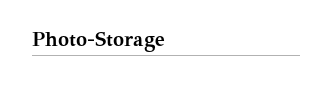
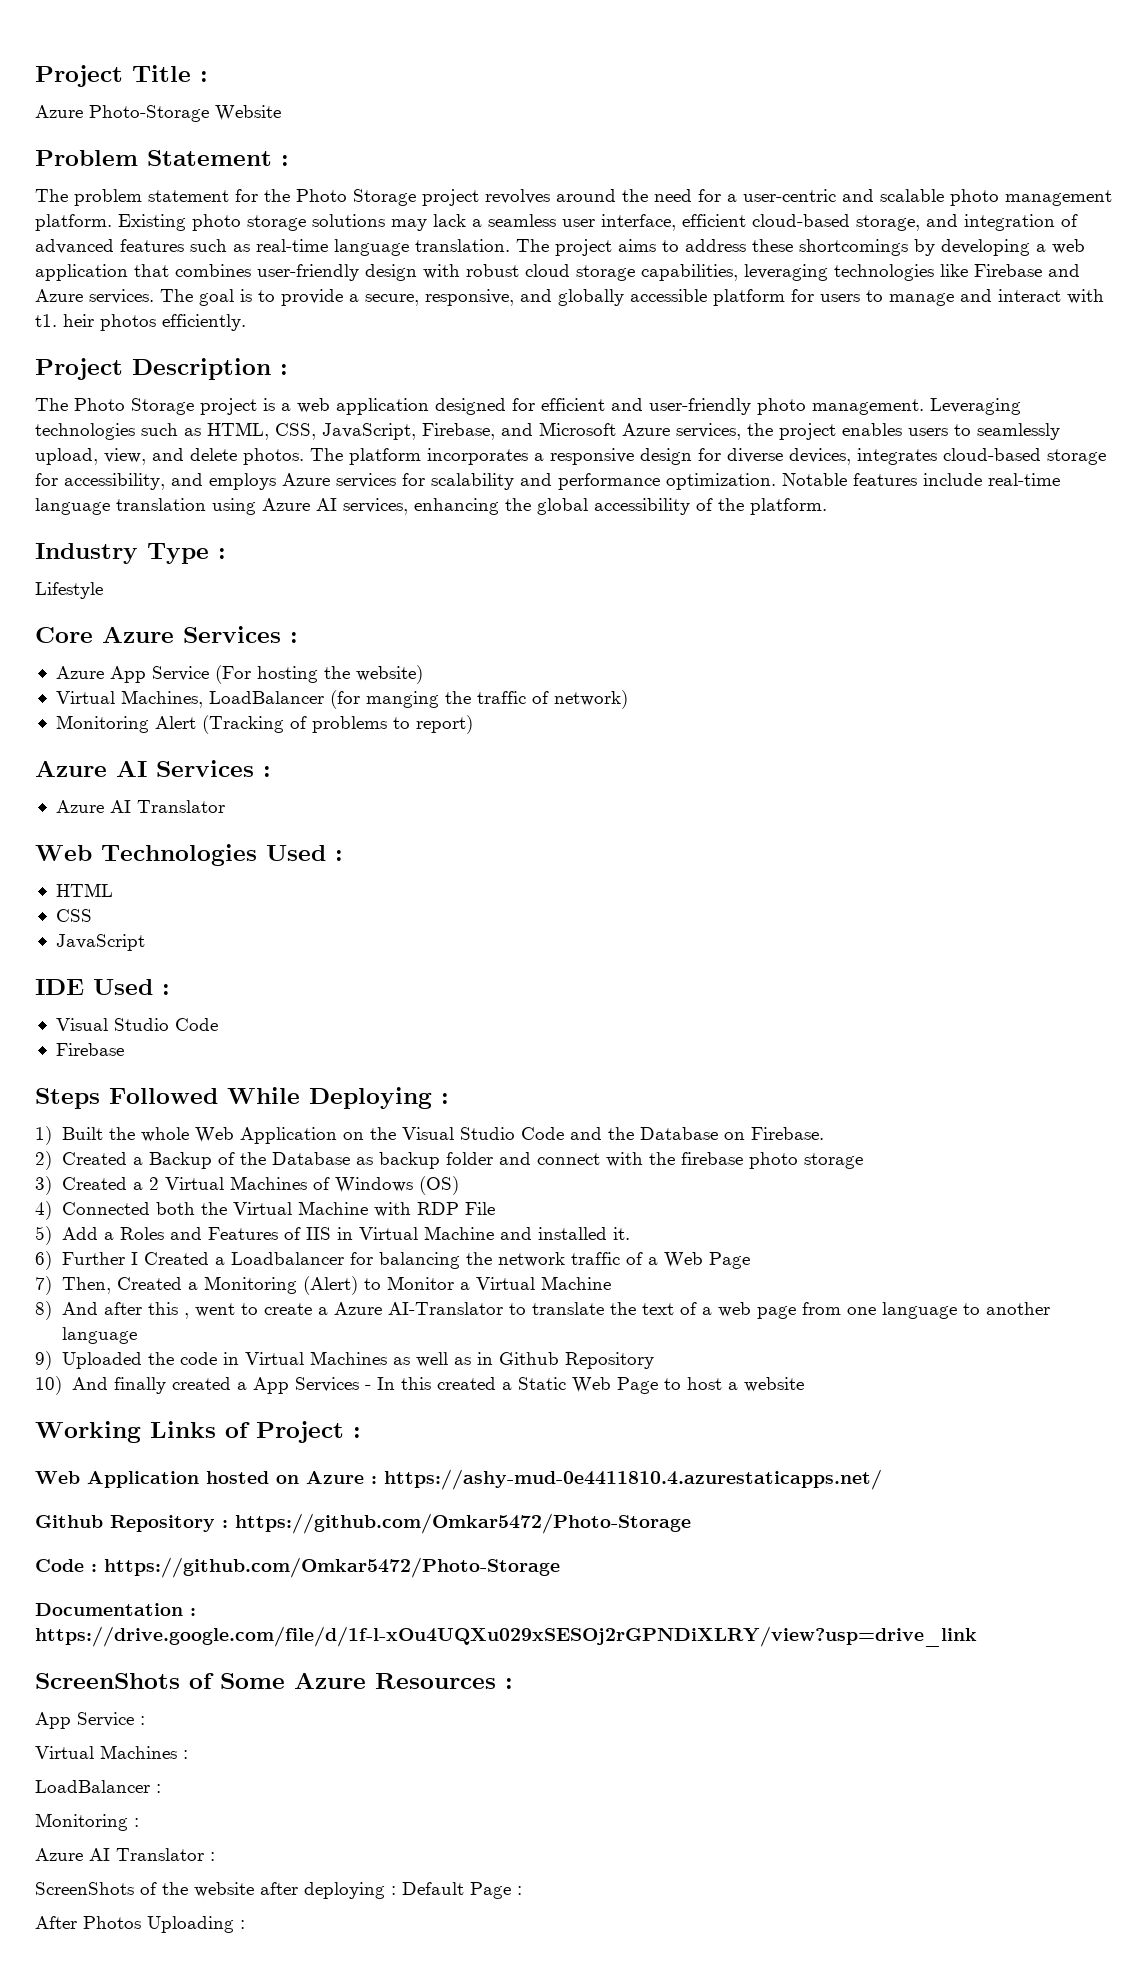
- Photo-Storage
+ Project Title :
+ Azure Photo-Storage Website
+ Problem Statement :
+ The problem statement for the Photo Storage project revolves around the need for a user-centric and scalable photo management platform. Existing photo storage solutions may lack a seamless user interface, efficient cloud-based storage, and integration of advanced features such as real-time language translation. The project aims to address these shortcomings by developing a web application that combines user-friendly design with robust cloud storage capabilities, leveraging technologies like Firebase and Azure services. The goal is to provide a secure, responsive, and globally accessible platform for users to manage and interact with t1. heir photos efficiently.
+ Project Description :
+ The Photo Storage project is a web application designed for efficient and user-friendly photo management. Leveraging technologies such as HTML, CSS, JavaScript, Firebase, and Microsoft Azure services, the project enables users to seamlessly upload, view, and delete photos. The platform incorporates a responsive design for diverse devices, integrates cloud-based storage for accessibility, and employs Azure services for scalability and performance optimization. Notable features include real-time language translation using Azure AI services, enhancing the global accessibility of the platform.
+ Industry Type :
+ Lifestyle
+ Core Azure Services :
+ Azure App Service (For hosting the website)
+ Virtual Machines, LoadBalancer (for manging the traffic of network)
+ Monitoring Alert (Tracking of problems to report)
+ Azure AI Services :
+ Azure AI Translator
+ Web Technologies Used :
+ HTML
+ CSS
+ JavaScript
+ IDE Used :
+ Visual Studio Code
+ Firebase
+ Steps Followed While Deploying :
+ 1) Built the whole Web Application on the Visual Studio Code and the Database on Firebase.
+ 2) Created a Backup of the Database as backup folder and connect with the firebase photo storage
+ 3) Created a 2 Virtual Machines of Windows (OS)
+ 4) Connected both the Virtual Machine with RDP File
+ 5) Add a Roles and Features of IIS in Virtual Machine and installed it.
+ 6) Further I Created a Loadbalancer for balancing the network traffic of a Web Page
+ 7) Then, Created a Monitoring (Alert) to Monitor a Virtual Machine
+ 8) And after this , went to create a Azure AI-Translator to translate the text of a web page from one language to another language
+ 9) Uploaded the code in Virtual Machines as well as in Github Repository
+ 10) And finally created a App Services - In this created a Static Web Page to host a website
+ Working Links of Project :
+ Web Application hosted on Azure : https://ashy-mud-0e4411810.4.azurestaticapps.net/
+ Github Repository : https://github.com/Omkar5472/Photo-Storage
+ Code : https://github.com/Omkar5472/Photo-Storage
+ Documentation : https://drive.google.com/file/d/1f-l-xOu4UQXu029xSESOj2rGPNDiXLRY/view?usp=drive_link
+ ScreenShots of Some Azure Resources :
+ App Service :
+ Virtual Machines :
+ LoadBalancer :
+ Monitoring :
+ Azure AI Translator :
+ ScreenShots of the website after deploying : Default Page :
+ After Photos Uploading :

